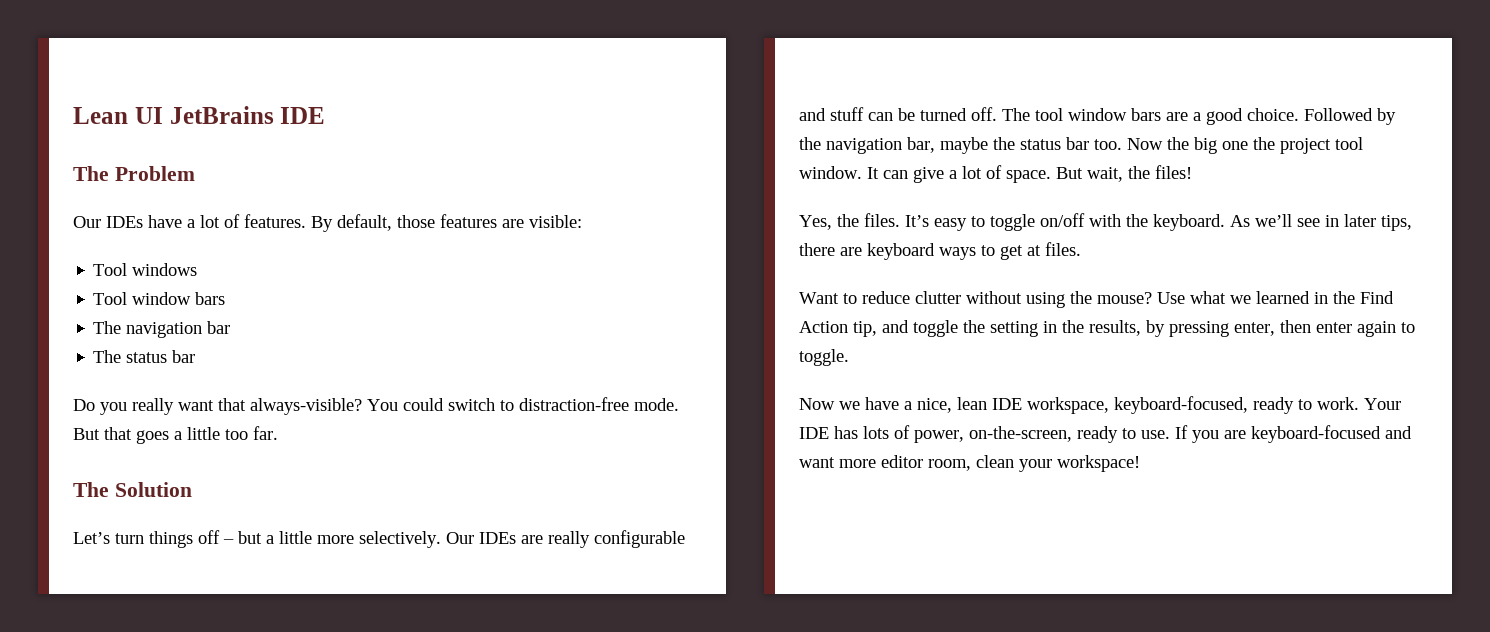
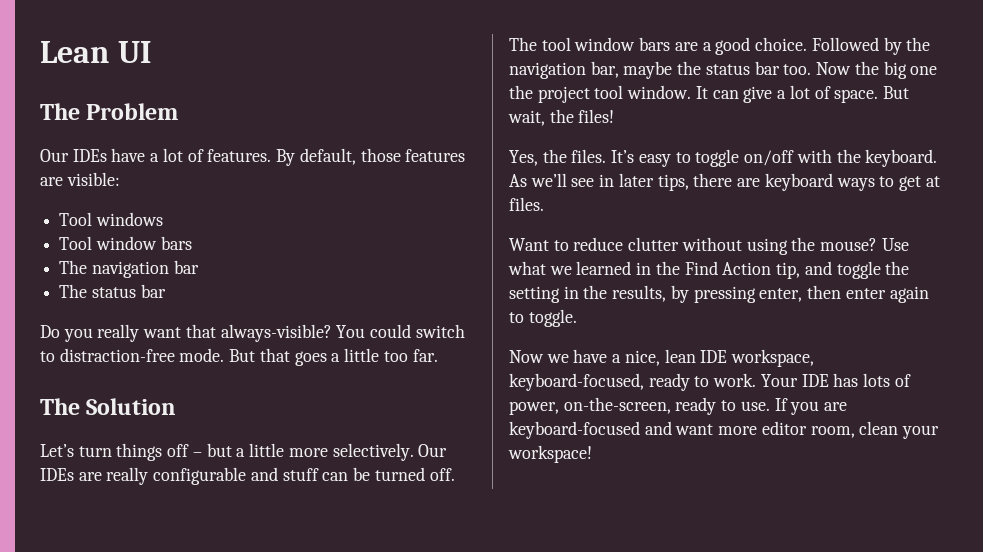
- Lean UI JetBrains IDE
+ Lean UI

